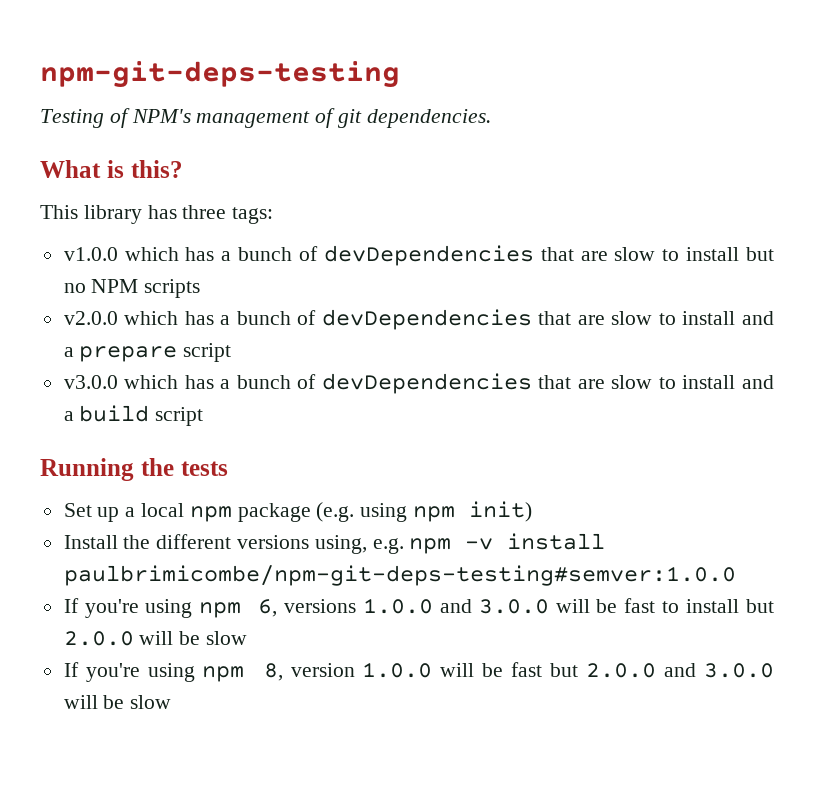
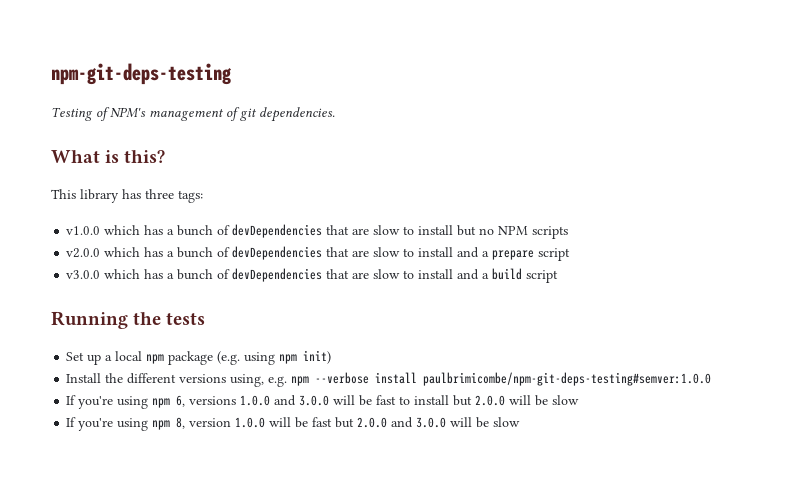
- Install the different versions using, e.g. npm -v install paulbrimicombe/npm-git-deps-testing#semver:1.0.0
+ Install the different versions using, e.g. npm --verbose install paulbrimicombe/npm-git-deps-testing#semver:1.0.0

